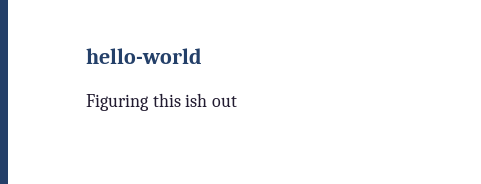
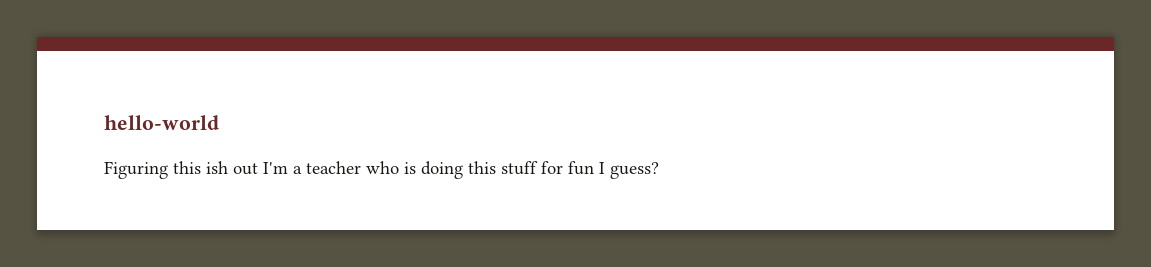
- Figuring this ish out
+ Figuring this ish out I'm a teacher who is doing this stuff for fun I guess?

